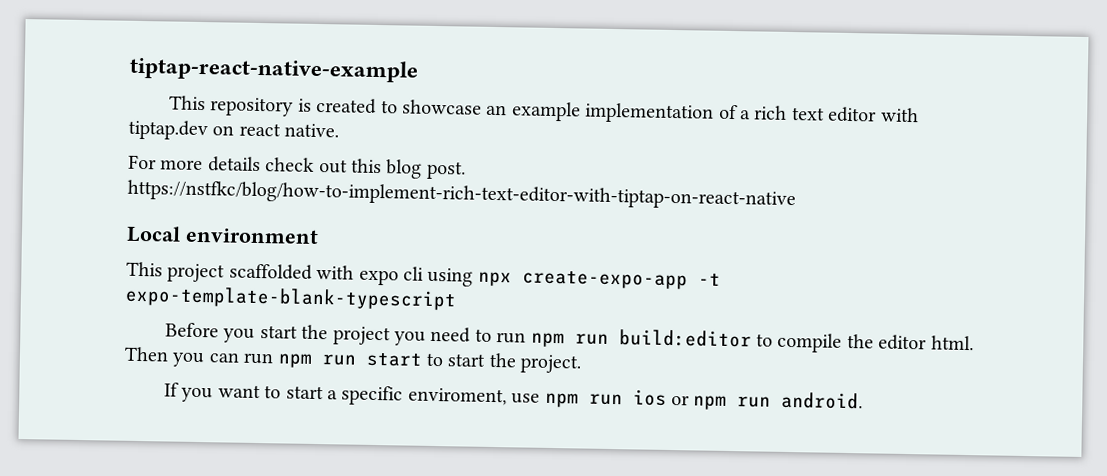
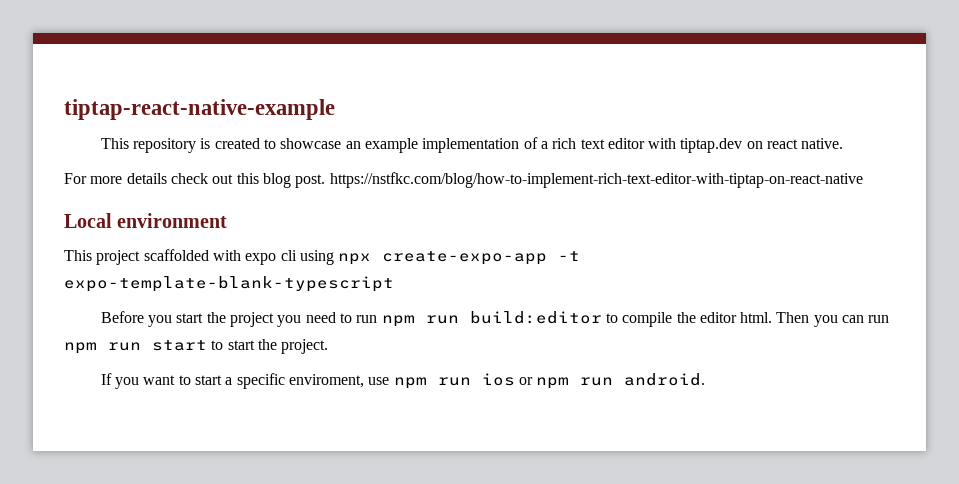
- For more details check out this blog post. https://nstfkc/blog/how-to-implement-rich-text-editor-with-tiptap-on-react-native
+ For more details check out this blog post. https://nstfkc.com/blog/how-to-implement-rich-text-editor-with-tiptap-on-react-native

